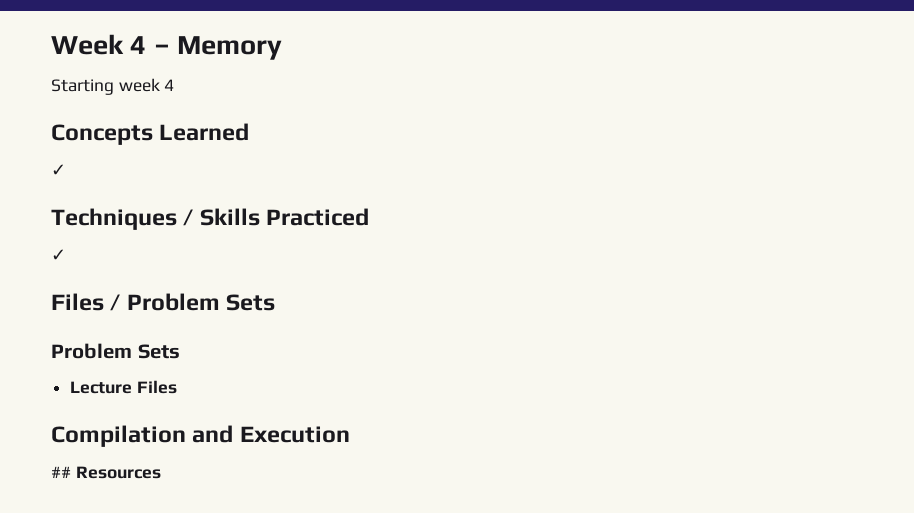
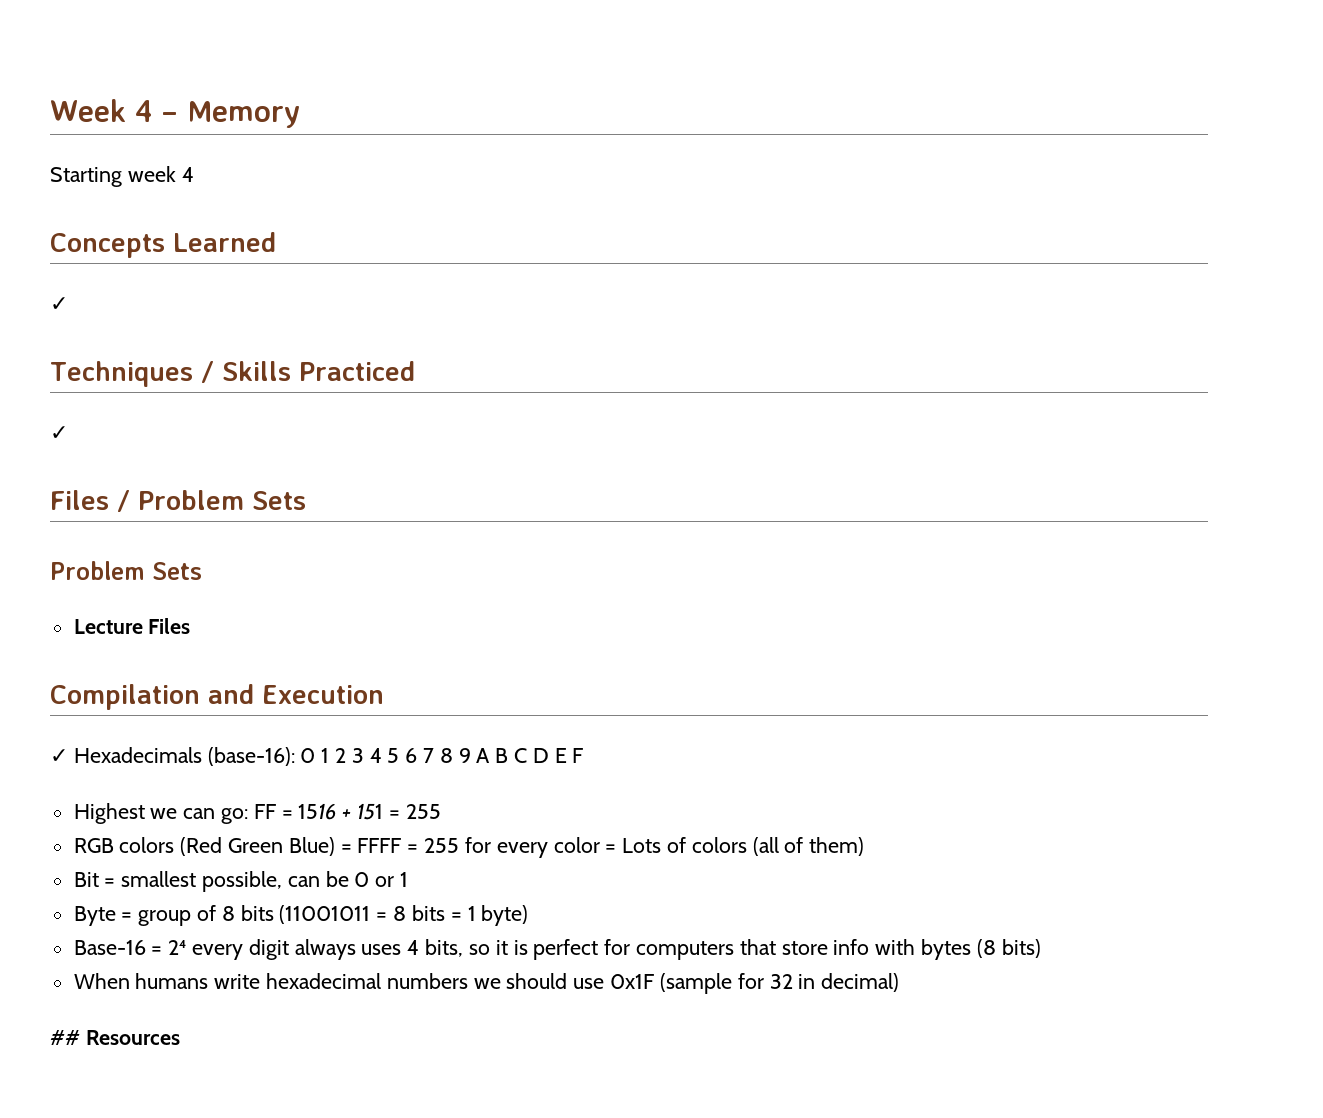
+ ✓ Hexadecimals (base-16): 0 1 2 3 4 5 6 7 8 9 A B C D E F
+ Highest we can go: FF = 1516 + 151 = 255
+ RGB colors (Red Green Blue) = FFFF = 255 for every color = Lots of colors (all of them)
+ Bit = smallest possible, can be 0 or 1
+ Byte = group of 8 bits (11001011 = 8 bits = 1 byte)
+ Base-16 = 2⁴ every digit always uses 4 bits, so it is perfect for computers that store info with bytes (8 bits)
+ When humans write hexadecimal numbers we should use 0x1F (sample for 32 in decimal)

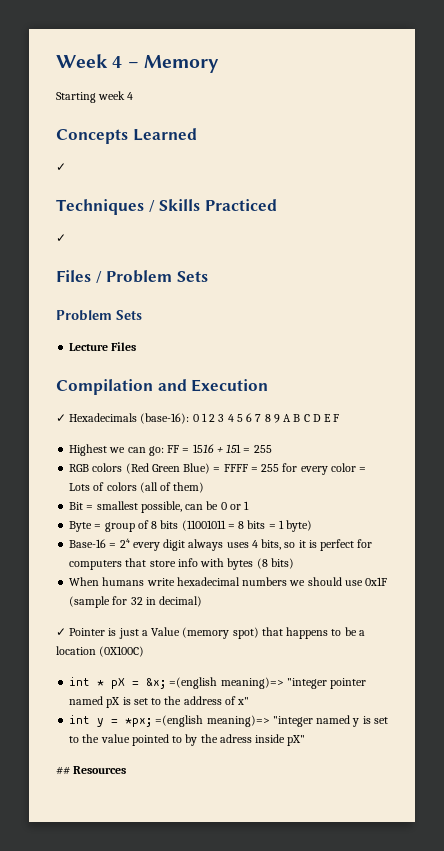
+ ✓ Pointer is just a Value (memory spot) that happens to be a location (0X100C)
+ int * pX = &x; =(english meaning)=> "integer pointer named pX is set to the address of x"
+ int y = *px; =(english meaning)=> "integer named y is set to the value pointed to by the adress inside pX"

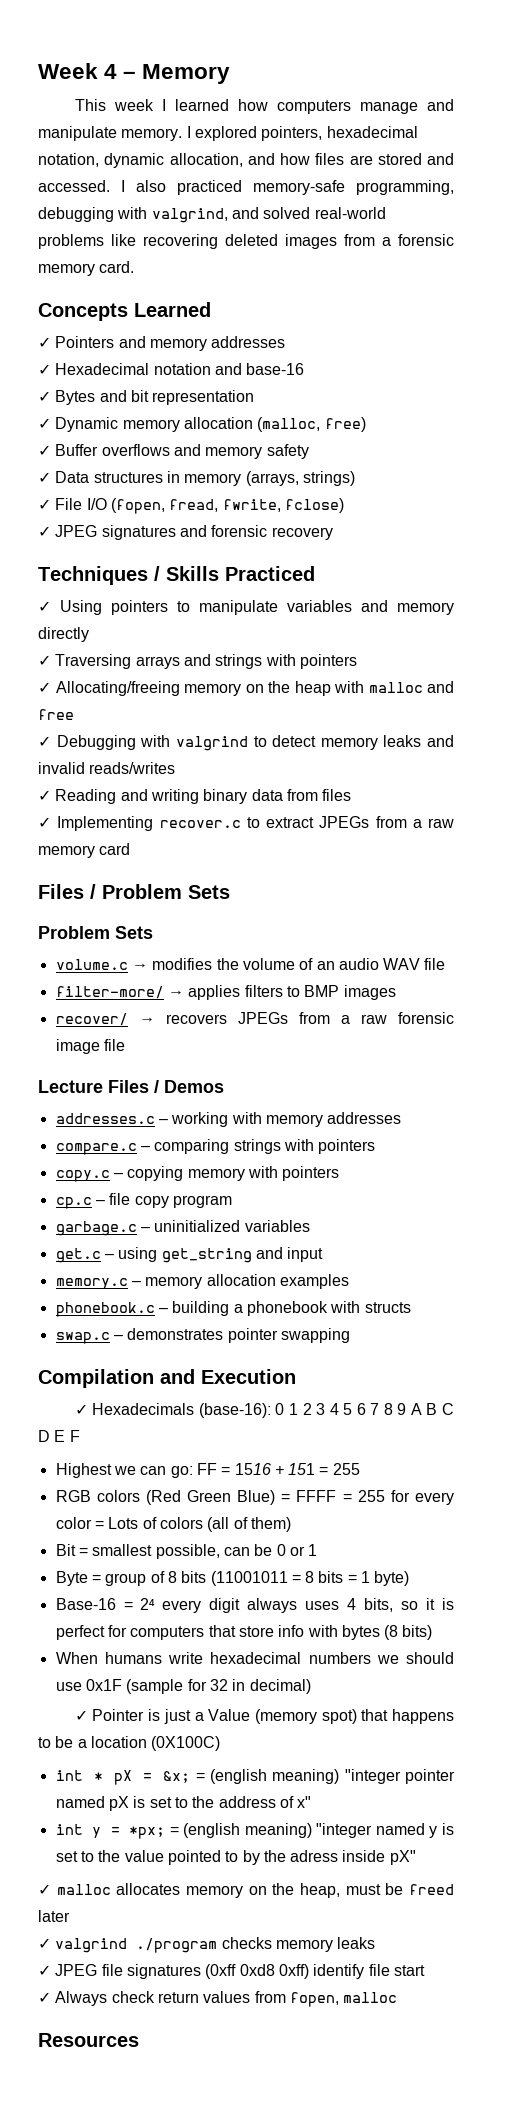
- Starting week 4
+ This week I learned how computers manage and manipulate memory. I explored pointers, hexadecimal notation, dynamic allocation, and how files are stored and accessed. I also practiced memory-safe programming, debugging with valgrind, and solved real-world problems like recovering deleted images from a forensic memory card.
  Concepts Learned
- ✓
+ ✓ Pointers and memory addresses
+ ✓ Hexadecimal notation and base-16
+ ✓ Bytes and bit representation
+ ✓ Dynamic memory allocation (malloc, free)
+ ✓ Buffer overflows and memory safety
+ ✓ Data structures in memory (arrays, strings)
+ ✓ File I/O (fopen, fread, fwrite, fclose)
+ ✓ JPEG signatures and forensic recovery
  Techniques / Skills Practiced
- ✓
+ ✓ Using pointers to manipulate variables and memory directly
+ ✓ Traversing arrays and strings with pointers
+ ✓ Allocating/freeing memory on the heap with malloc and free
+ ✓ Debugging with valgrind to detect memory leaks and invalid reads/writes
+ ✓ Reading and writing binary data from files
+ ✓ Implementing recover.c to extract JPEGs from a raw memory card
- Lecture Files
+ volume.c → modifies the volume of an audio WAV file
+ filter-more/ → applies filters to BMP images
+ recover/ → recovers JPEGs from a raw forensic image file
+ Lecture Files / Demos
+ addresses.c – working with memory addresses
+ compare.c – comparing strings with pointers
+ copy.c – copying memory with pointers
+ cp.c – file copy program
+ garbage.c – uninitialized variables
+ get.c – using get_string and input
+ memory.c – memory allocation examples
+ phonebook.c – building a phonebook with structs
+ swap.c – demonstrates pointer swapping
- int * pX = &x; =(english meaning)=> "integer pointer named pX is set to the address of x"
+ int * pX = &x; = (english meaning) "integer pointer named pX is set to the address of x"
- int y = *px; =(english meaning)=> "integer named y is set to the value pointed to by the adress inside pX"
+ int y = *px; = (english meaning) "integer named y is set to the value pointed to by the adress inside pX"
- ## Resources
+ ✓ malloc allocates memory on the heap, must be freed later
+ ✓ valgrind ./program checks memory leaks
+ ✓ JPEG file signatures (0xff 0xd8 0xff) identify file start
+ ✓ Always check return values from fopen, malloc
+ Resources

